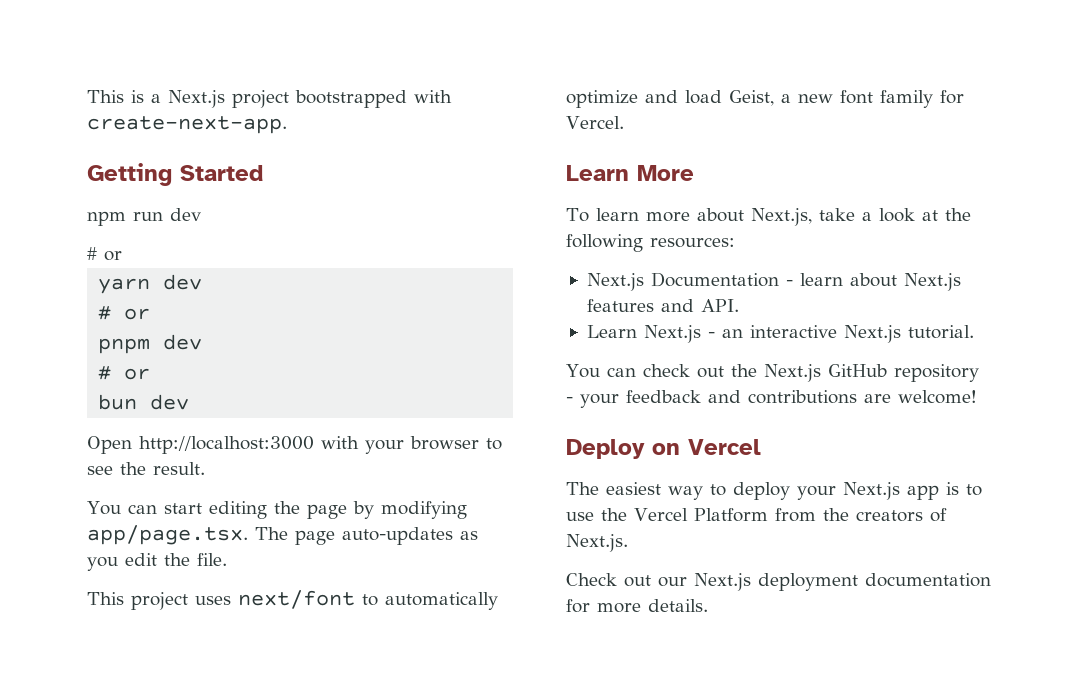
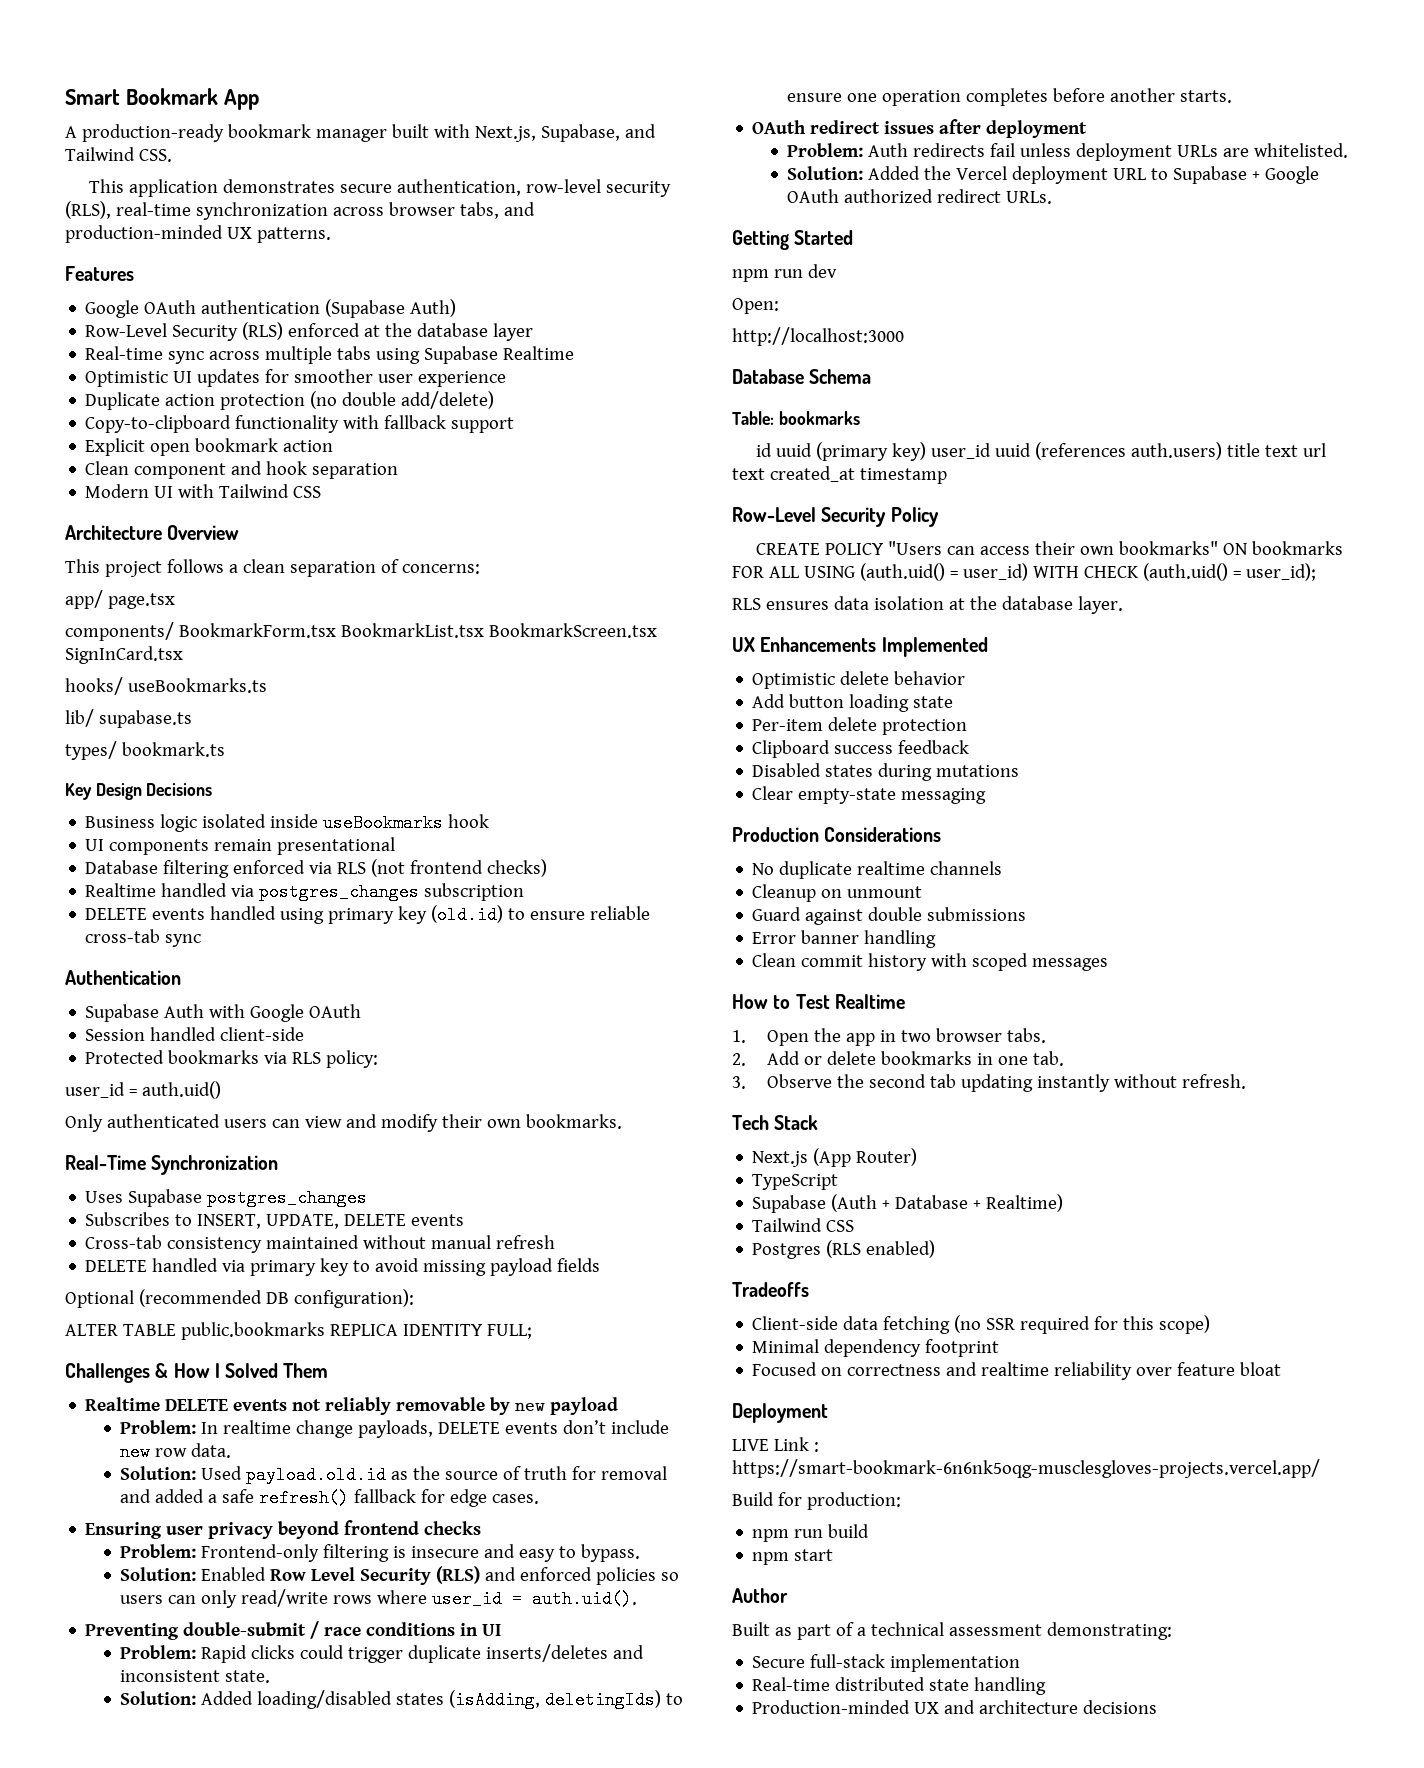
- This is a Next.js project bootstrapped with create-next-app.
+ Smart Bookmark App
+ A production-ready bookmark manager built with Next.js, Supabase, and Tailwind CSS.
+ This application demonstrates secure authentication, row-level security (RLS), real-time synchronization across browser tabs, and production-minded UX patterns.
+ Features
+ Google OAuth authentication (Supabase Auth)
+ Row-Level Security (RLS) enforced at the database layer
+ Real-time sync across multiple tabs using Supabase Realtime
+ Optimistic UI updates for smoother user experience
+ Duplicate action protection (no double add/delete)
+ Copy-to-clipboard functionality with fallback support
+ Explicit open bookmark action
+ Clean component and hook separation
+ Modern UI with Tailwind CSS
+ Architecture Overview
+ This project follows a clean separation of concerns:
+ app/ page.tsx
+ components/ BookmarkForm.tsx BookmarkList.tsx BookmarkScreen.tsx SignInCard.tsx
+ hooks/ useBookmarks.ts
+ lib/ supabase.ts
+ types/ bookmark.ts
+ Key Design Decisions
+ Business logic isolated inside useBookmarks hook
+ UI components remain presentational
+ Database filtering enforced via RLS (not frontend checks)
+ Realtime handled via postgres_changes subscription
+ DELETE events handled using primary key (old.id) to ensure reliable cross-tab sync
+ Authentication
+ Supabase Auth with Google OAuth
+ Session handled client-side
+ Protected bookmarks via RLS policy:
+ user_id = auth.uid()
+ Only authenticated users can view and modify their own bookmarks.
+ Real-Time Synchronization
+ Uses Supabase postgres_changes
+ Subscribes to INSERT, UPDATE, DELETE events
+ Cross-tab consistency maintained without manual refresh
+ DELETE handled via primary key to avoid missing payload fields
+ Optional (recommended DB configuration):
+ ALTER TABLE public.bookmarks REPLICA IDENTITY FULL;
+ Challenges & How I Solved Them
+ Realtime DELETE events not reliably removable by new payload
+ Problem: In realtime change payloads, DELETE events don’t include new row data.
+ Solution: Used payload.old.id as the source of truth for removal and added a safe refresh() fallback for edge cases.
+ Ensuring user privacy beyond frontend checks
+ Problem: Frontend-only filtering is insecure and easy to bypass.
+ Solution: Enabled Row Level Security (RLS) and enforced policies so users can only read/write rows where user_id = auth.uid().
+ Preventing double-submit / race conditions in UI
+ Problem: Rapid clicks could trigger duplicate inserts/deletes and inconsistent state.
+ Solution: Added loading/disabled states (isAdding, deletingIds) to ensure one operation completes before another starts.
+ OAuth redirect issues after deployment
+ Problem: Auth redirects fail unless deployment URLs are whitelisted.
+ Solution: Added the Vercel deployment URL to Supabase + Google OAuth authorized redirect URLs.
  npm run dev
- # or
- yarn dev
- # or
- pnpm dev
- # or
- bun dev
- Open http://localhost:3000 with your browser to see the result.
- You can start editing the page by modifying app/page.tsx. The page auto-updates as you edit the file.
- This project uses next/font to automatically optimize and load Geist, a new font family for Vercel.
- Learn More
- To learn more about Next.js, take a look at the following resources:
- Next.js Documentation - learn about Next.js features and API.
- Learn Next.js - an interactive Next.js tutorial.
- You can check out the Next.js GitHub repository - your feedback and contributions are welcome!
- Deploy on Vercel
- The easiest way to deploy your Next.js app is to use the Vercel Platform from the creators of Next.js.
- Check out our Next.js deployment documentation for more details.
+ Open:
+ http://localhost:3000
+ Database Schema
+ Table: bookmarks
+ id uuid (primary key) user_id uuid (references auth.users) title text url text created_at timestamp
+ Row-Level Security Policy
+ CREATE POLICY "Users can access their own bookmarks" ON bookmarks FOR ALL USING (auth.uid() = user_id) WITH CHECK (auth.uid() = user_id);
+ RLS ensures data isolation at the database layer.
+ UX Enhancements Implemented
+ Optimistic delete behavior
+ Add button loading state
+ Per-item delete protection
+ Clipboard success feedback
+ Disabled states during mutations
+ Clear empty-state messaging
+ Production Considerations
+ No duplicate realtime channels
+ Cleanup on unmount
+ Guard against double submissions
+ Error banner handling
+ Clean commit history with scoped messages
+ How to Test Realtime
+ 1. Open the app in two browser tabs.
+ 2. Add or delete bookmarks in one tab.
+ 3. Observe the second tab updating instantly without refresh.
+ Tech Stack
+ Next.js (App Router)
+ TypeScript
+ Supabase (Auth + Database + Realtime)
+ Tailwind CSS
+ Postgres (RLS enabled)
+ Tradeoffs
+ Client-side data fetching (no SSR required for this scope)
+ Minimal dependency footprint
+ Focused on correctness and realtime reliability over feature bloat
+ Deployment
+ LIVE Link : https://smart-bookmark-6n6nk5oqg-musclesgloves-projects.vercel.app/
+ Build for production:
+ npm run build
+ npm start
+ Author
+ Built as part of a technical assessment demonstrating:
+ Secure full-stack implementation
+ Real-time distributed state handling
+ Production-minded UX and architecture decisions

